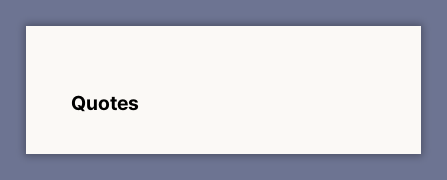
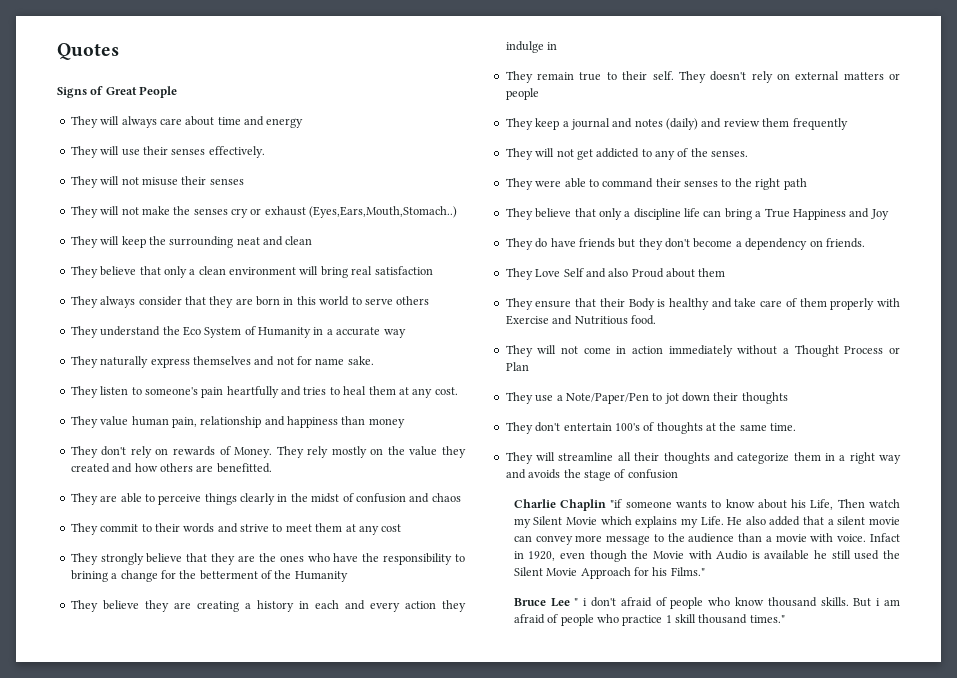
+ Signs of Great People
+ They will always care about time and energy
+ They will use their senses effectively.
+ They will not misuse their senses
+ They will not make the senses cry or exhaust (Eyes,Ears,Mouth,Stomach..)
+ They will keep the surrounding neat and clean
+ They believe that only a clean environment will bring real satisfaction
+ They always consider that they are born in this world to serve others
+ They understand the Eco System of Humanity in a accurate way
+ They naturally express themselves and not for name sake.
+ They listen to someone's pain heartfully and tries to heal them at any cost.
+ They value human pain, relationship and happiness than money
+ They don't rely on rewards of Money. They rely mostly on the value they created and how others are benefitted.
+ They are able to perceive things clearly in the midst of confusion and chaos
+ They commit to their words and strive to meet them at any cost
+ They strongly believe that they are the ones who have the responsibility to brining a change for the betterment of the Humanity
+ They believe they are creating a history in each and every action they indulge in
+ They remain true to their self. They doesn't rely on external matters or people
+ They keep a journal and notes (daily) and review them frequently
+ They will not get addicted to any of the senses.
+ They were able to command their senses to the right path
+ They believe that only a discipline life can bring a True Happiness and Joy
+ They do have friends but they don't become a dependency on friends.
+ They Love Self and also Proud about them
+ They ensure that their Body is healthy and take care of them properly with Exercise and Nutritious food.
+ They will not come in action immediately without a Thought Process or Plan
+ They use a Note/Paper/Pen to jot down their thoughts
+ They don't entertain 100's of thoughts at the same time.
+ They will streamline all their thoughts and categorize them in a right way and avoids the stage of confusion
+ Charlie Chaplin "if someone wants to know about his Life, Then watch my Silent Movie which explains my Life. He also added that a silent movie can convey more message to the audience than a movie with voice. Infact in 1920, even though the Movie with Audio is available he still used the Silent Movie Approach for his Films."
+ Bruce Lee " i don't afraid of people who know thousand skills. But i am afraid of people who practice 1 skill thousand times."

